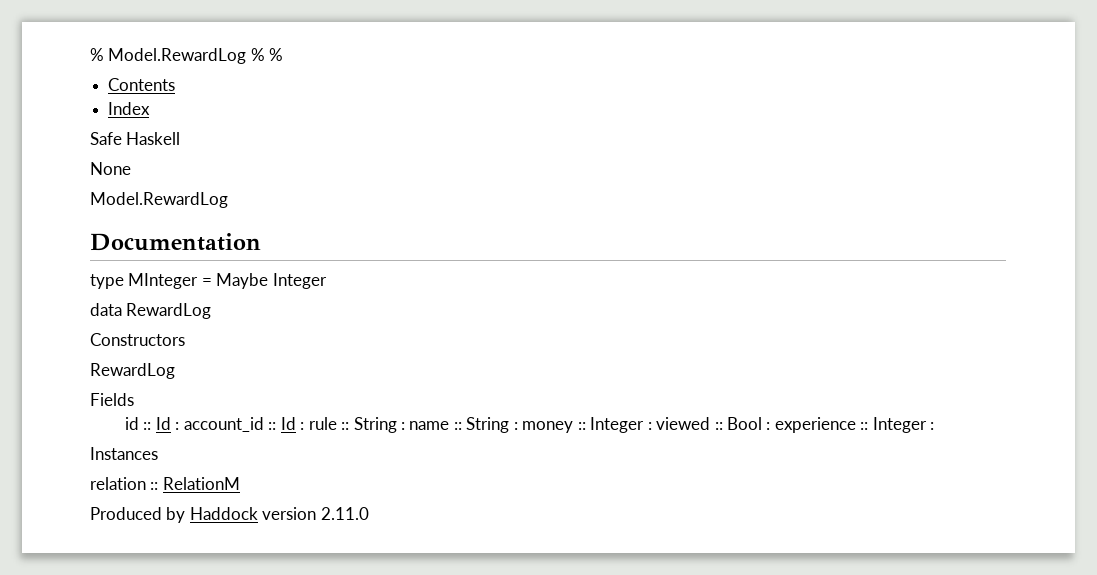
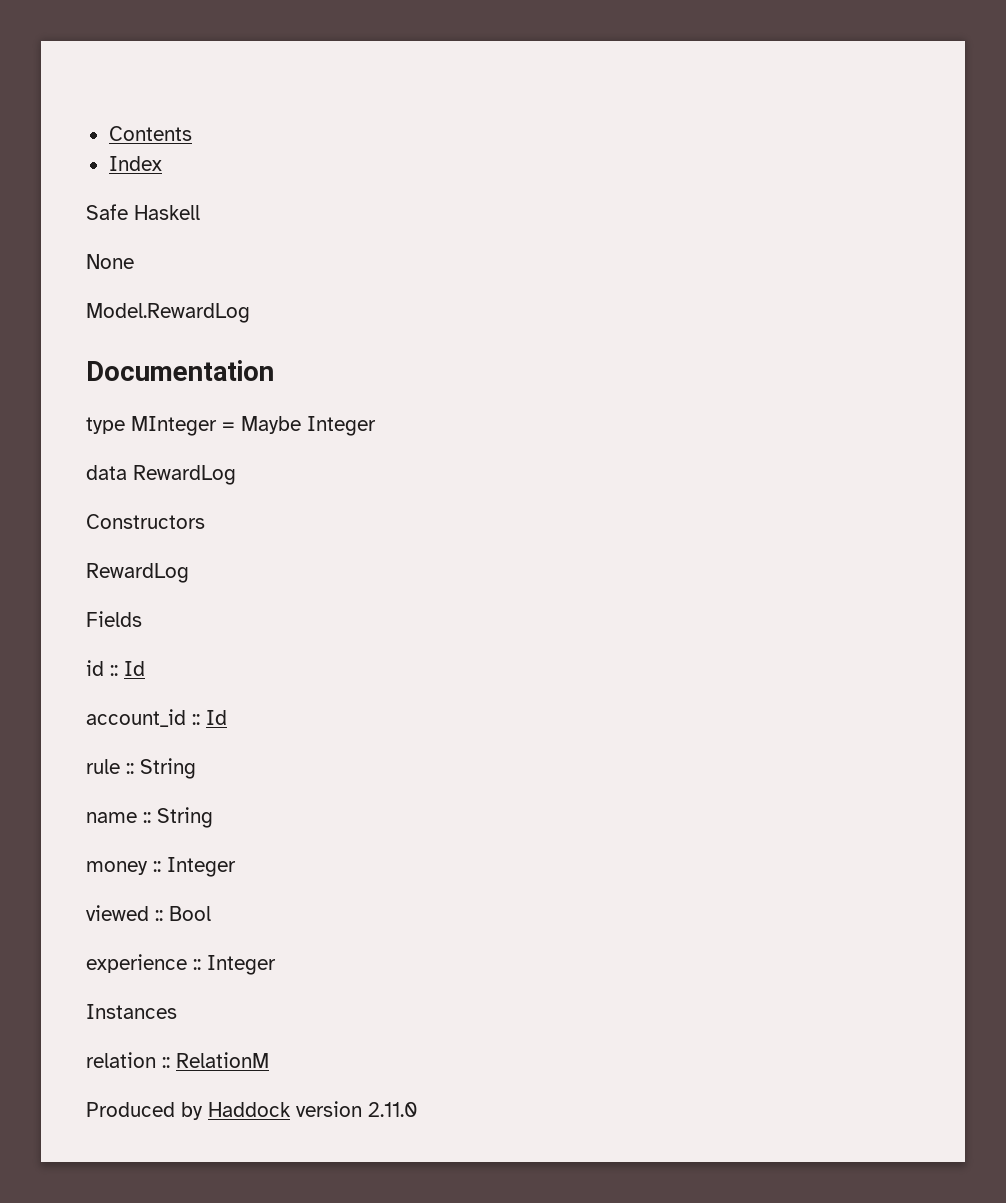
- % Model.RewardLog % %
- id :: Id : account_id :: Id : rule :: String : name :: String : money :: Integer : viewed :: Bool : experience :: Integer :
+ id :: Id
+ account_id :: Id
+ rule :: String
+ name :: String
+ money :: Integer
+ viewed :: Bool
+ experience :: Integer

